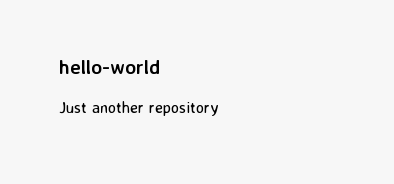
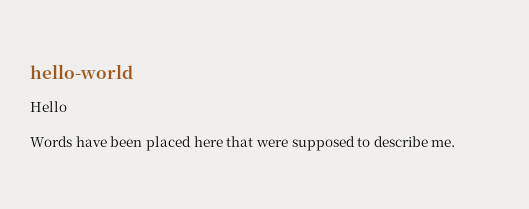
- Just another repository
+ Hello
+ Words have been placed here that were supposed to describe me.

